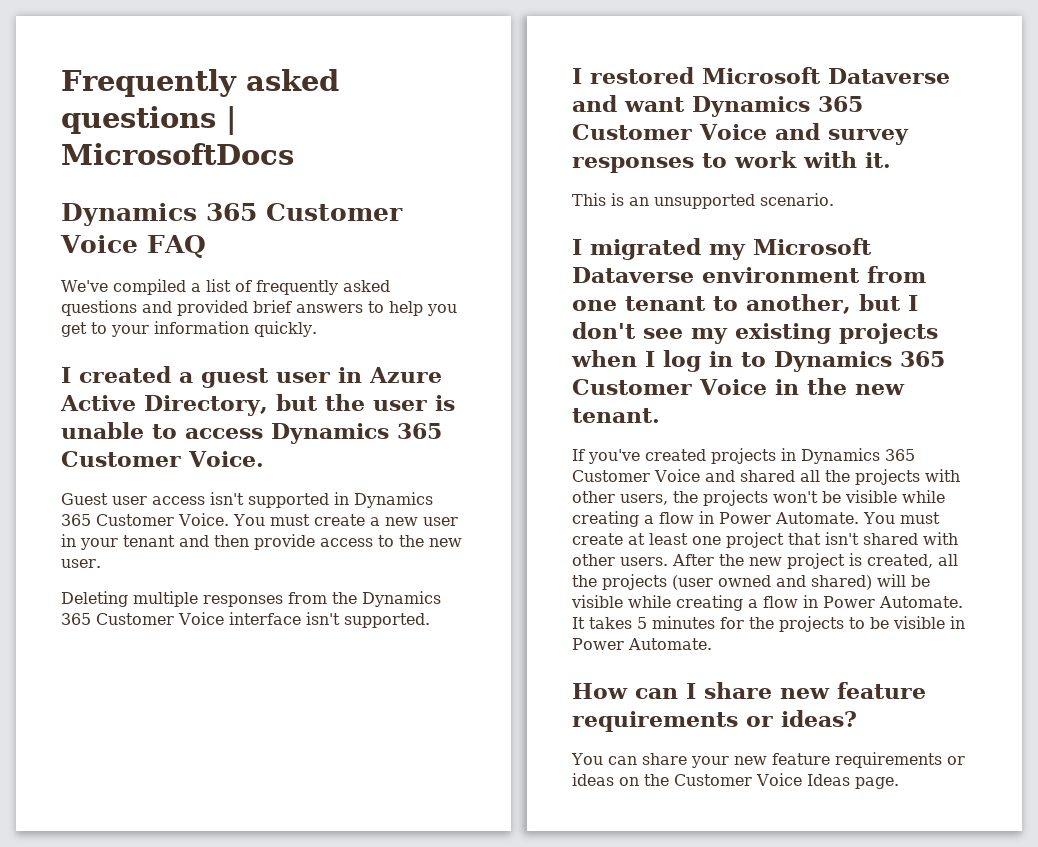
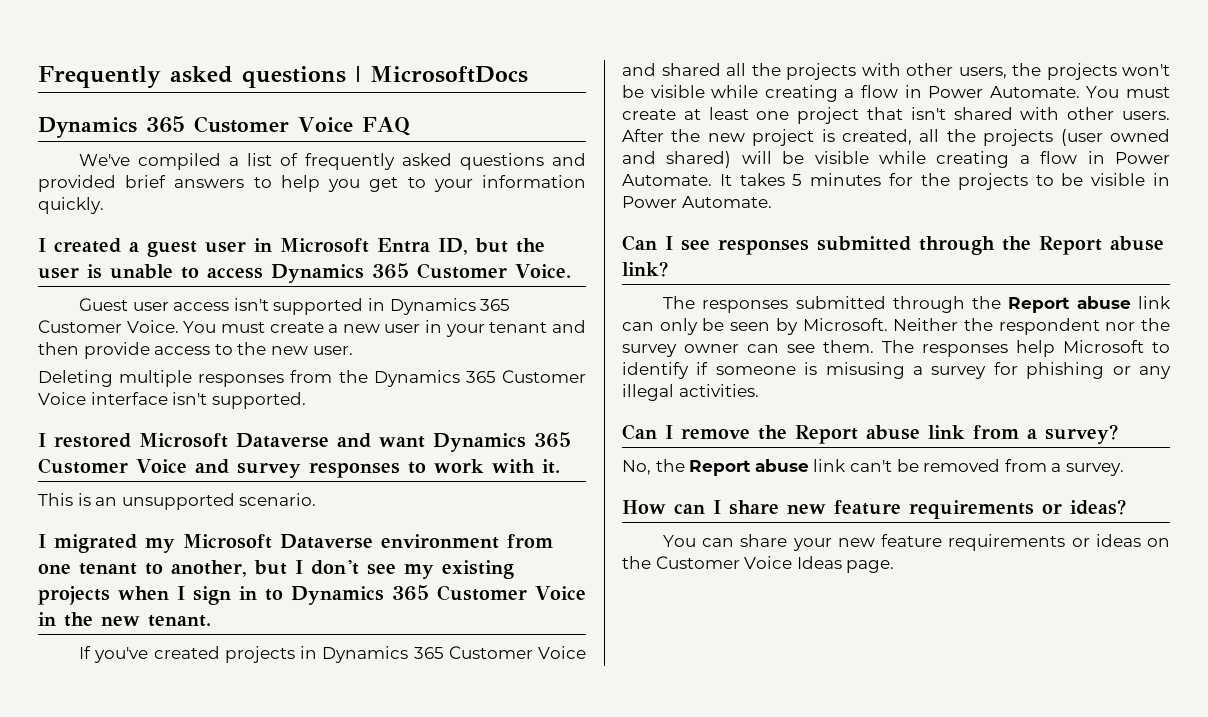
- I created a guest user in Azure Active Directory, but the user is unable to access Dynamics 365 Customer Voice.
+ I created a guest user in Microsoft Entra ID, but the user is unable to access Dynamics 365 Customer Voice.
- I migrated my Microsoft Dataverse environment from one tenant to another, but I don't see my existing projects when I log in to Dynamics 365 Customer Voice in the new tenant.
+ I migrated my Microsoft Dataverse environment from one tenant to another, but I don't see my existing projects when I sign in to Dynamics 365 Customer Voice in the new tenant.
+ Can I see responses submitted through the Report abuse link?
+ The responses submitted through the Report abuse link can only be seen by Microsoft. Neither the respondent nor the survey owner can see them. The responses help Microsoft to identify if someone is misusing a survey for phishing or any illegal activities.
+ Can I remove the Report abuse link from a survey?
+ No, the Report abuse link can't be removed from a survey.

